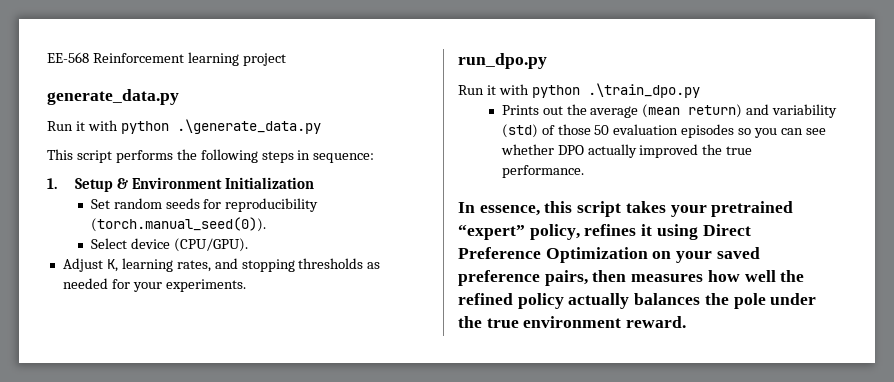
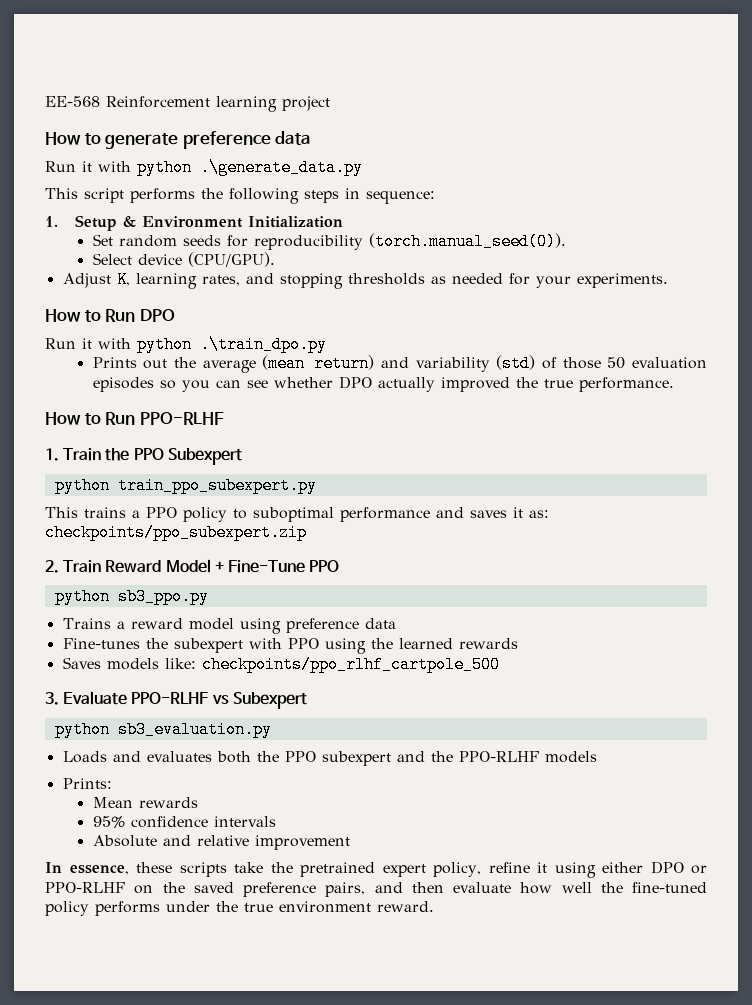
- generate_data.py
+ How to generate preference data
- run_dpo.py
+ How to Run DPO
- In essence, this script takes your pretrained “expert” policy, refines it using Direct Preference Optimization on your saved preference pairs, then measures how well the refined policy actually balances the pole under the true environment reward.
+ How to Run PPO-RLHF
+ 1. Train the PPO Subexpert
+ python train_ppo_subexpert.py
+ This trains a PPO policy to suboptimal performance and saves it as: checkpoints/ppo_subexpert.zip
+ 2. Train Reward Model + Fine-Tune PPO
+ python sb3_ppo.py
+ Trains a reward model using preference data
+ Fine-tunes the subexpert with PPO using the learned rewards
+ Saves models like: checkpoints/ppo_rlhf_cartpole_500
+ 3. Evaluate PPO-RLHF vs Subexpert
+ python sb3_evaluation.py
+ Loads and evaluates both the PPO subexpert and the PPO-RLHF models
+ Prints:
+ Mean rewards
+ 95% confidence intervals
+ Absolute and relative improvement
+ In essence, these scripts take the pretrained expert policy, refine it using either DPO or PPO-RLHF on the saved preference pairs, and then evaluate how well the fine-tuned policy performs under the true environment reward.

